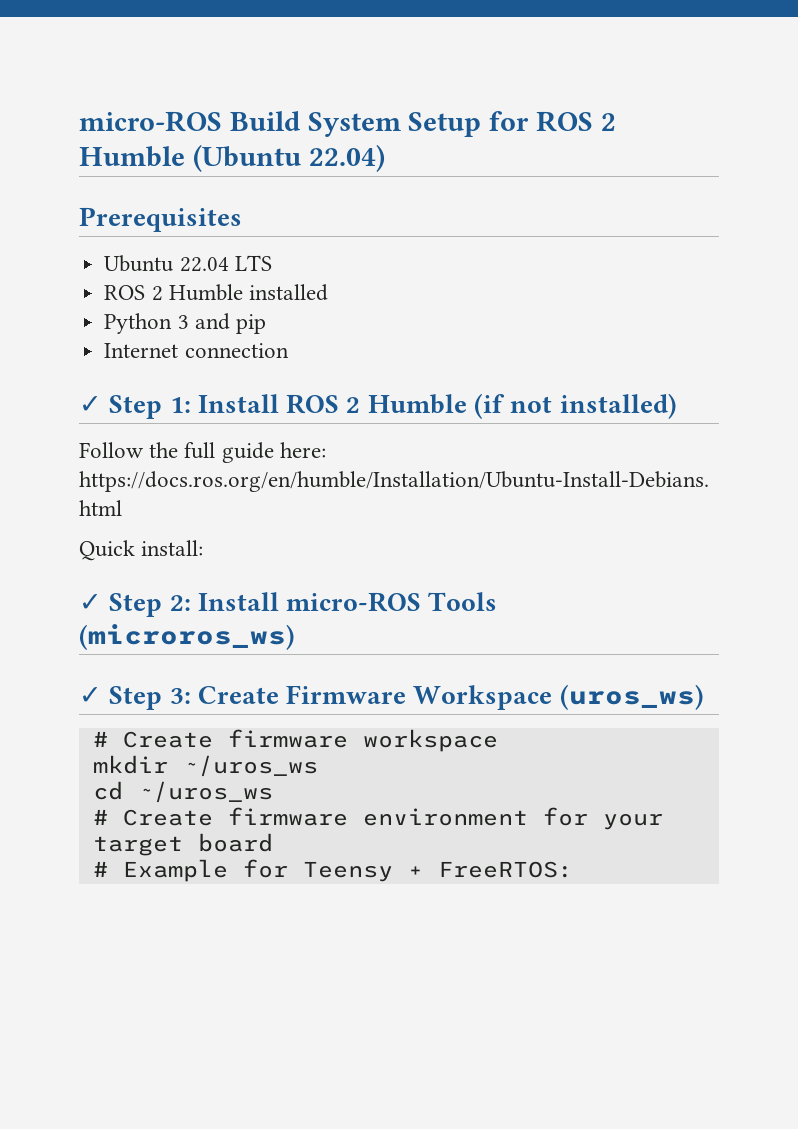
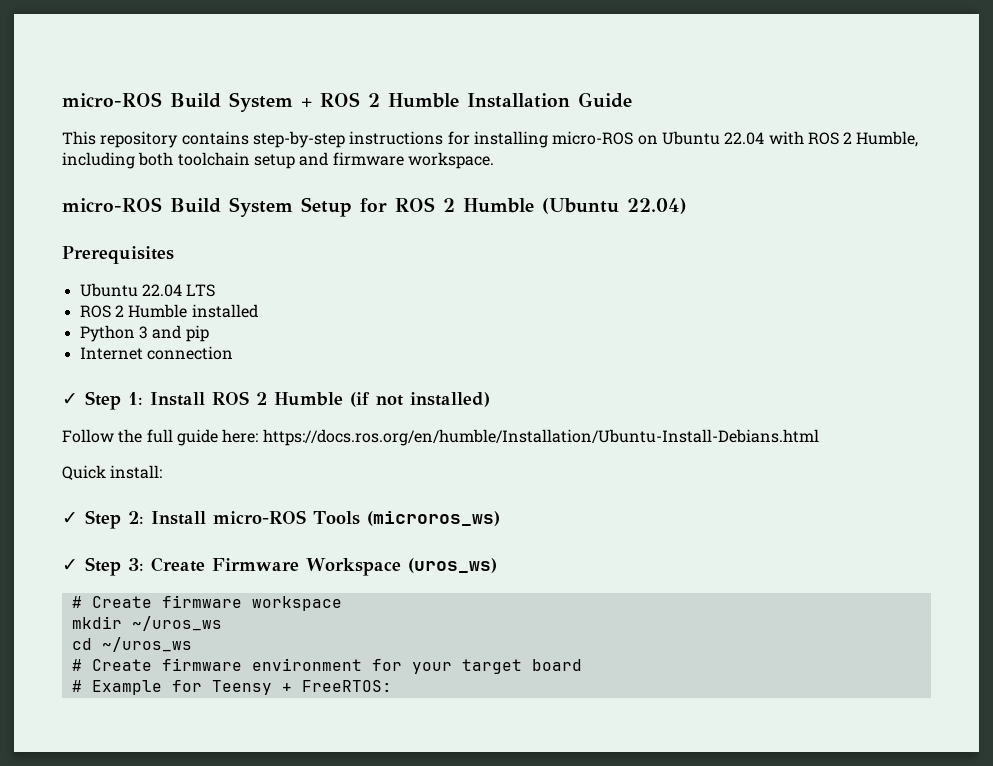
+ micro-ROS Build System + ROS 2 Humble Installation Guide
+ This repository contains step-by-step instructions for installing micro-ROS on Ubuntu 22.04 with ROS 2 Humble, including both toolchain setup and firmware workspace.

